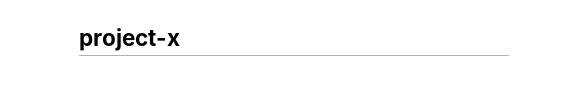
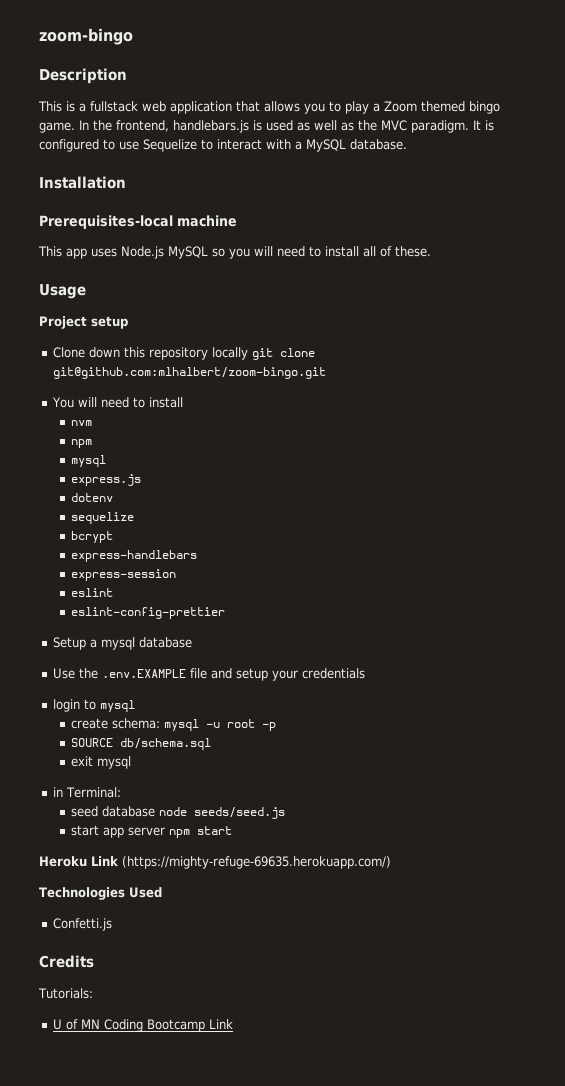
- project-x
+ zoom-bingo
+ Description
+ This is a fullstack web application that allows you to play a Zoom themed bingo game. In the frontend, handlebars.js is used as well as the MVC paradigm. It is configured to use Sequelize to interact with a MySQL database.
+ Installation
+ Prerequisites-local machine
+ This app uses Node.js MySQL so you will need to install all of these.
+ Usage
+ Project setup
+ Clone down this repository locally git clone git@github.com:mlhalbert/zoom-bingo.git
+ You will need to install
+ nvm
+ npm
+ mysql
+ express.js
+ dotenv
+ sequelize
+ bcrypt
+ express-handlebars
+ express-session
+ eslint
+ eslint-config-prettier
+ Setup a mysql database
+ Use the .env.EXAMPLE file and setup your credentials
+ login to mysql
+ create schema: mysql -u root -p
+ SOURCE db/schema.sql
+ exit mysql
+ in Terminal:
+ seed database node seeds/seed.js
+ start app server npm start
+ Heroku Link (https://mighty-refuge-69635.herokuapp.com/)
+ Technologies Used
+ Confetti.js
+ Credits
+ Tutorials:
+ U of MN Coding Bootcamp Link

